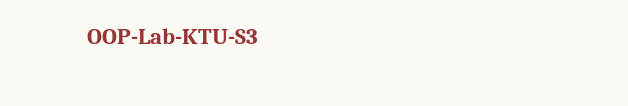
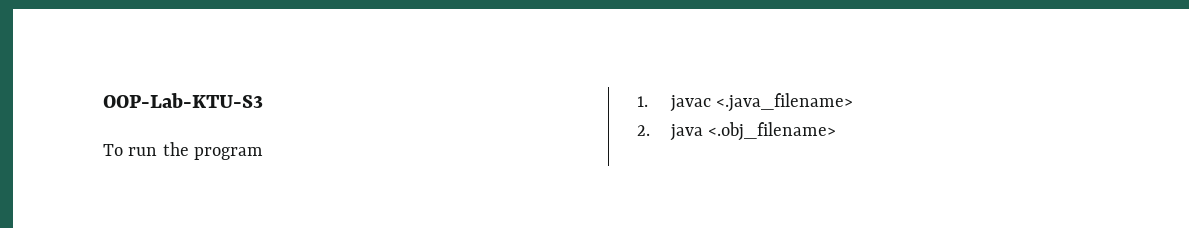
+ To run the program
+ 1. javac <.java_filename>
+ 2. java <.obj_filename>

